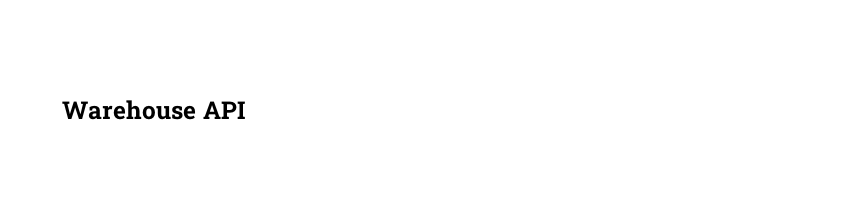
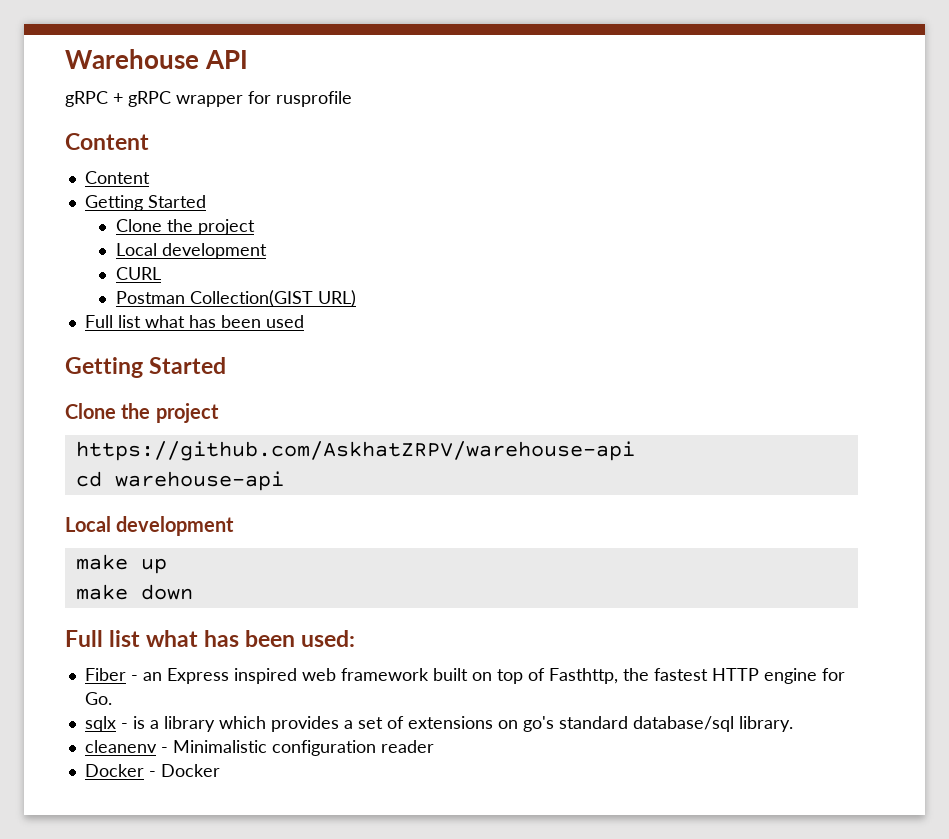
+ gRPC + gRPC wrapper for rusprofile
+ Content
+ Content
+ Getting Started
+ Clone the project
+ Local development
+ CURL
+ Postman Collection(GIST URL)
+ Full list what has been used
+ Getting Started
+ Clone the project
+ https://github.com/AskhatZRPV/warehouse-api
+ cd warehouse-api
+ Local development
+ make up
+ make down
+ Full list what has been used:
+ Fiber - an Express inspired web framework built on top of Fasthttp, the fastest HTTP engine for Go.
+ sqlx - is a library which provides a set of extensions on go's standard database/sql library.
+ cleanenv - Minimalistic configuration reader
+ Docker - Docker

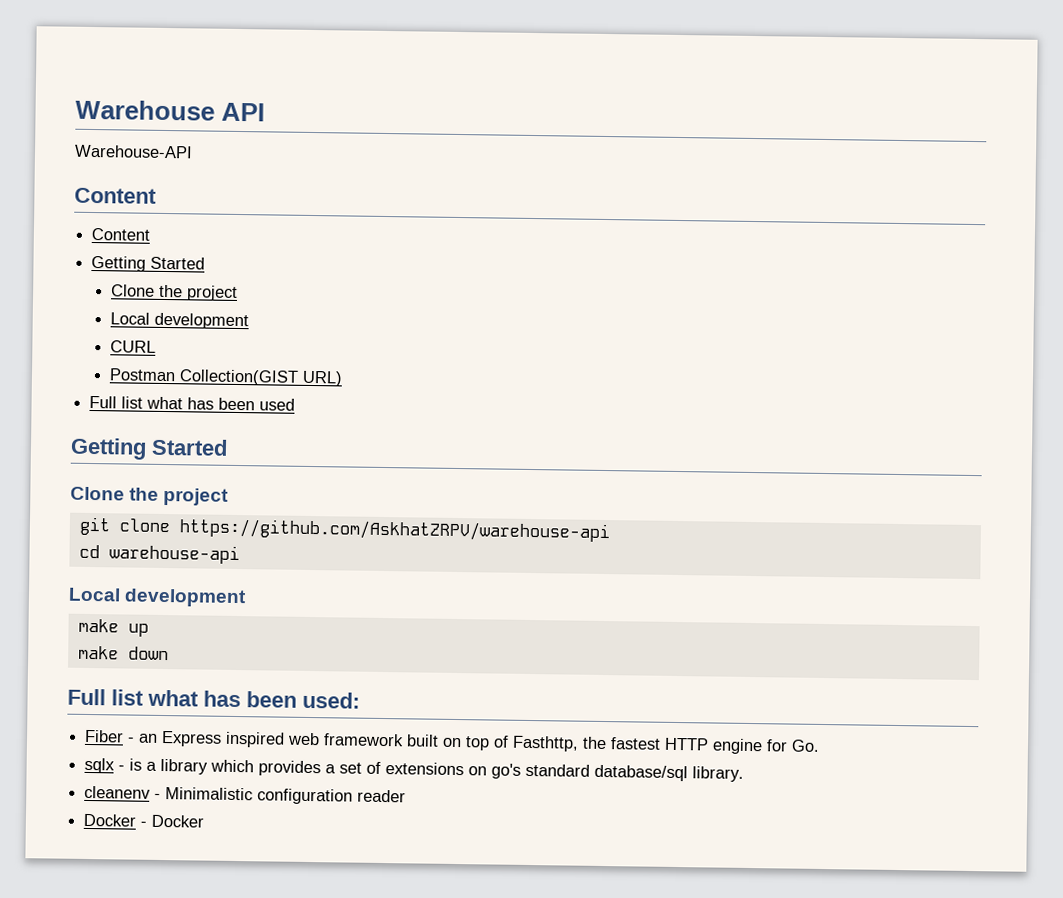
- gRPC + gRPC wrapper for rusprofile
+ Warehouse-API
- https://github.com/AskhatZRPV/warehouse-api
+ git clone https://github.com/AskhatZRPV/warehouse-api

